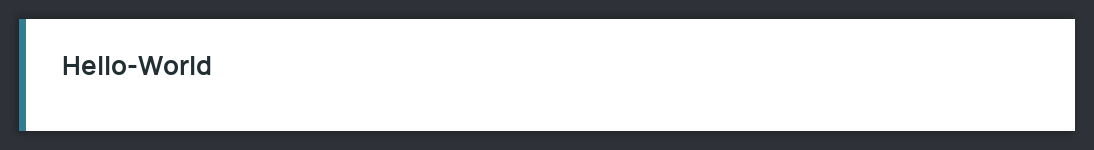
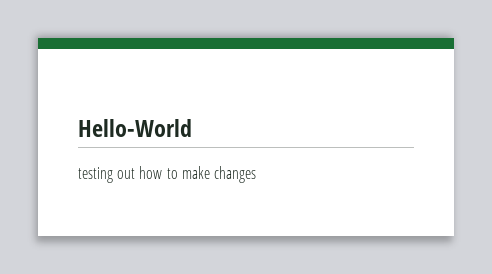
+ testing out how to make changes

